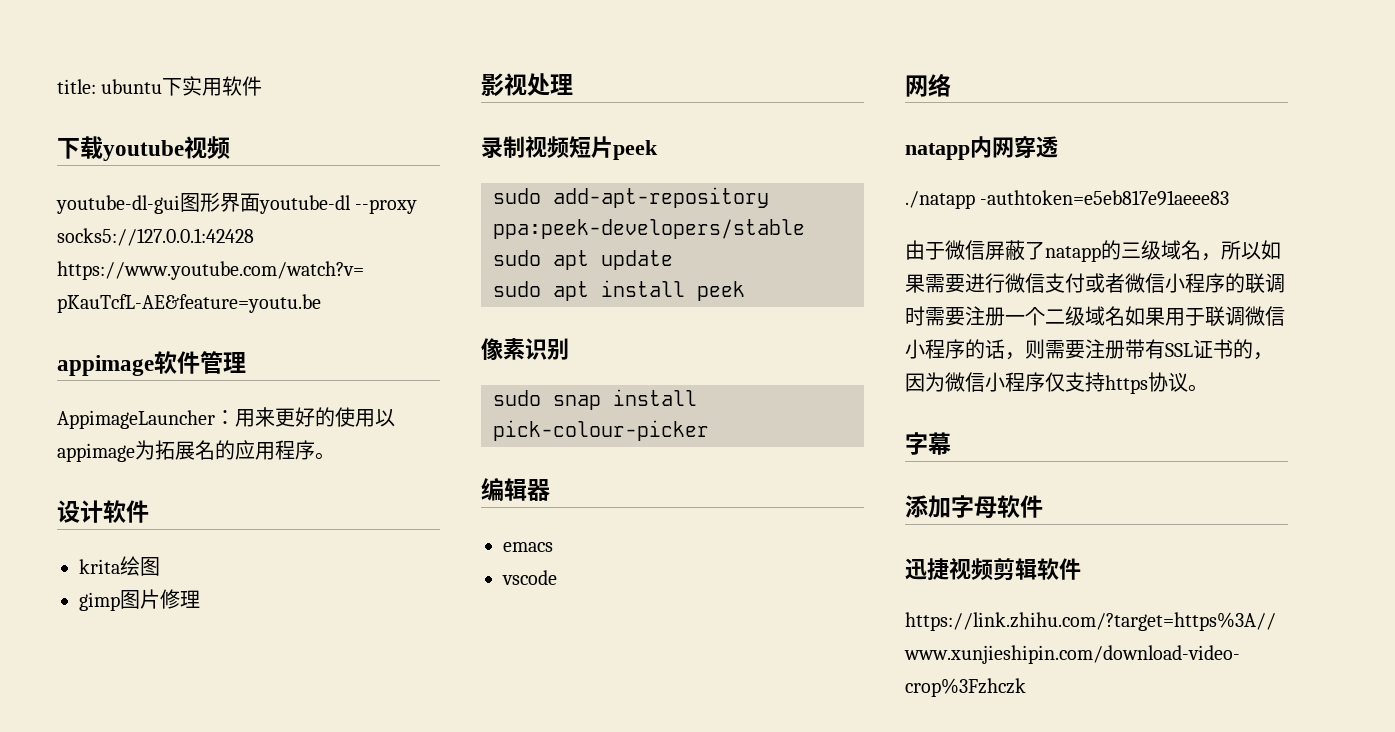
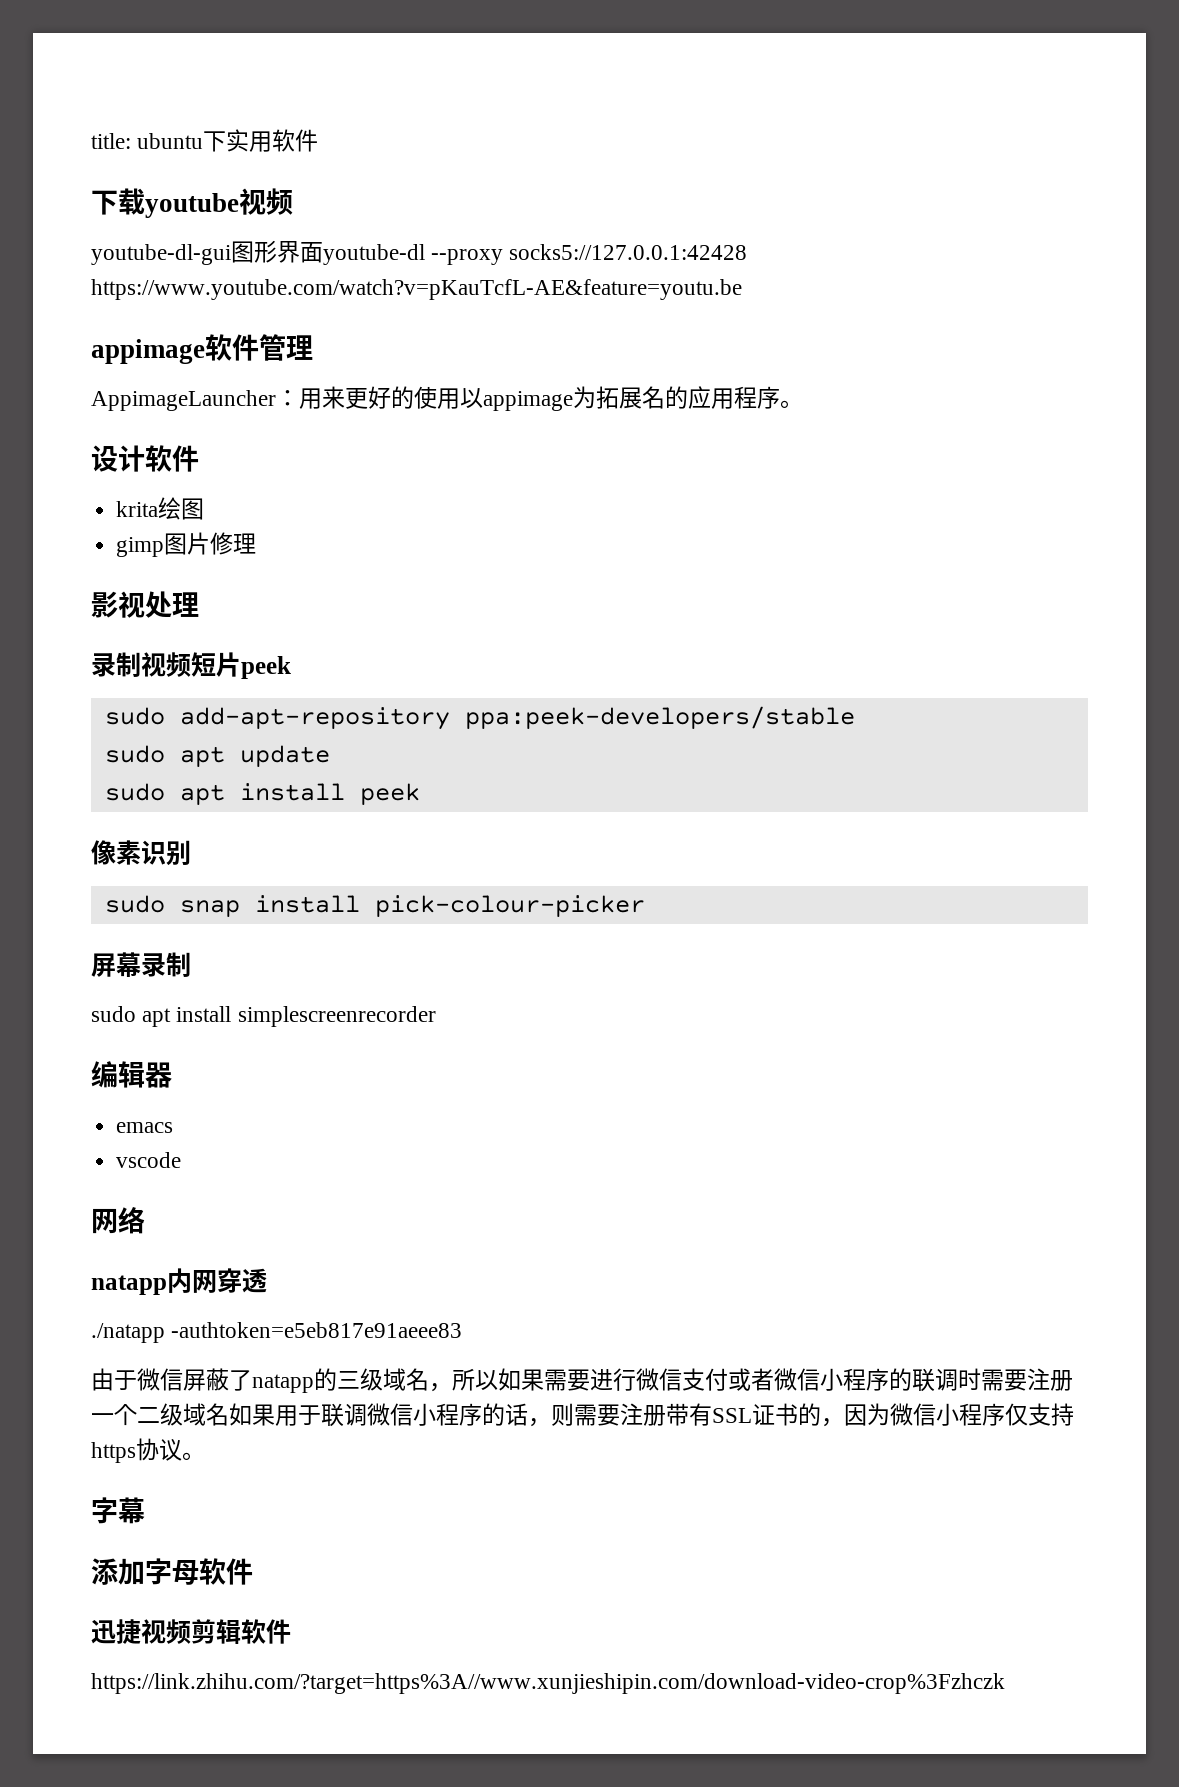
+ 屏幕录制
+ sudo apt install simplescreenrecorder

